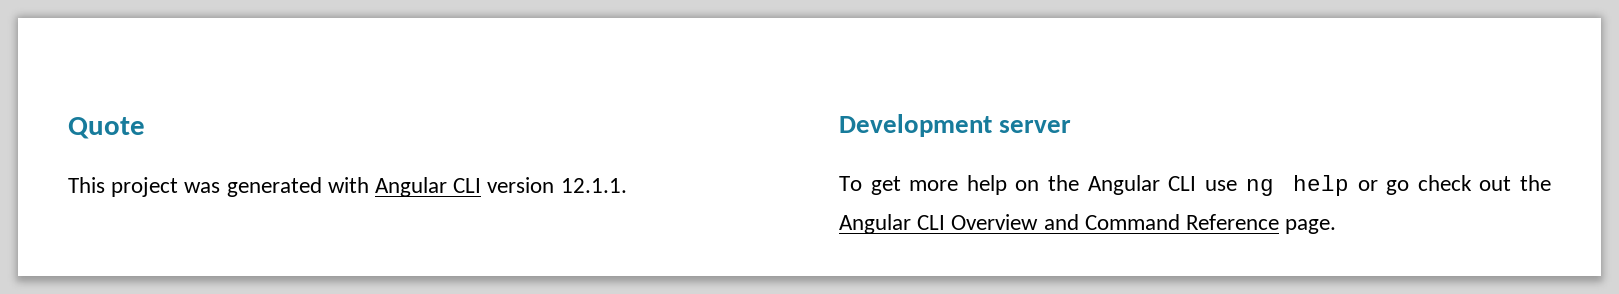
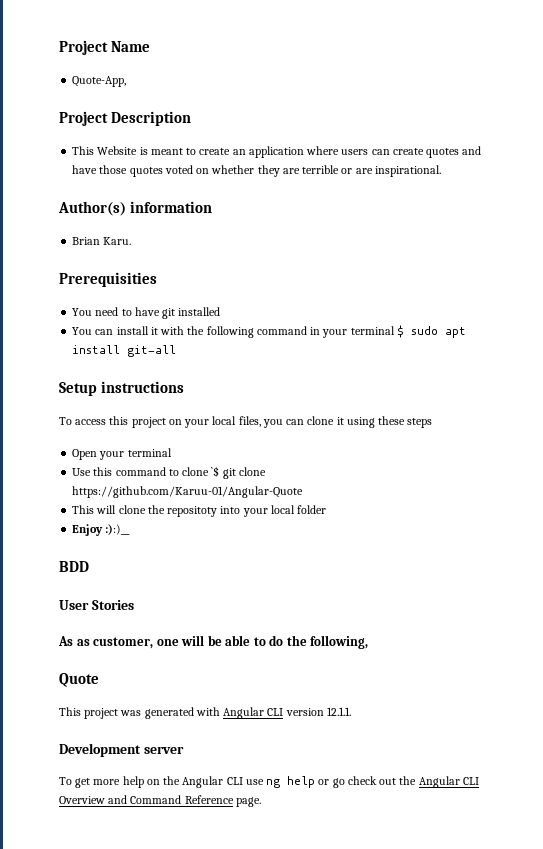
+ Project Name
+ Quote-App,
+ Project Description
+ This Website is meant to create an application where users can create quotes and have those quotes voted on whether they are terrible or are inspirational.
+ Author(s) information
+ Brian Karu.
+ Prerequisities
+ You need to have git installed
+ You can install it with the following command in your terminal $ sudo apt install git-all
+ Setup instructions
+ To access this project on your local files, you can clone it using these steps
+ Open your terminal
+ Use this command to clone `$ git clone https://github.com/Karuu-01/Angular-Quote
+ This will clone the repositoty into your local folder
+ Enjoy :):)__
+ BDD
+ User Stories
+ As as customer, one will be able to do the following,

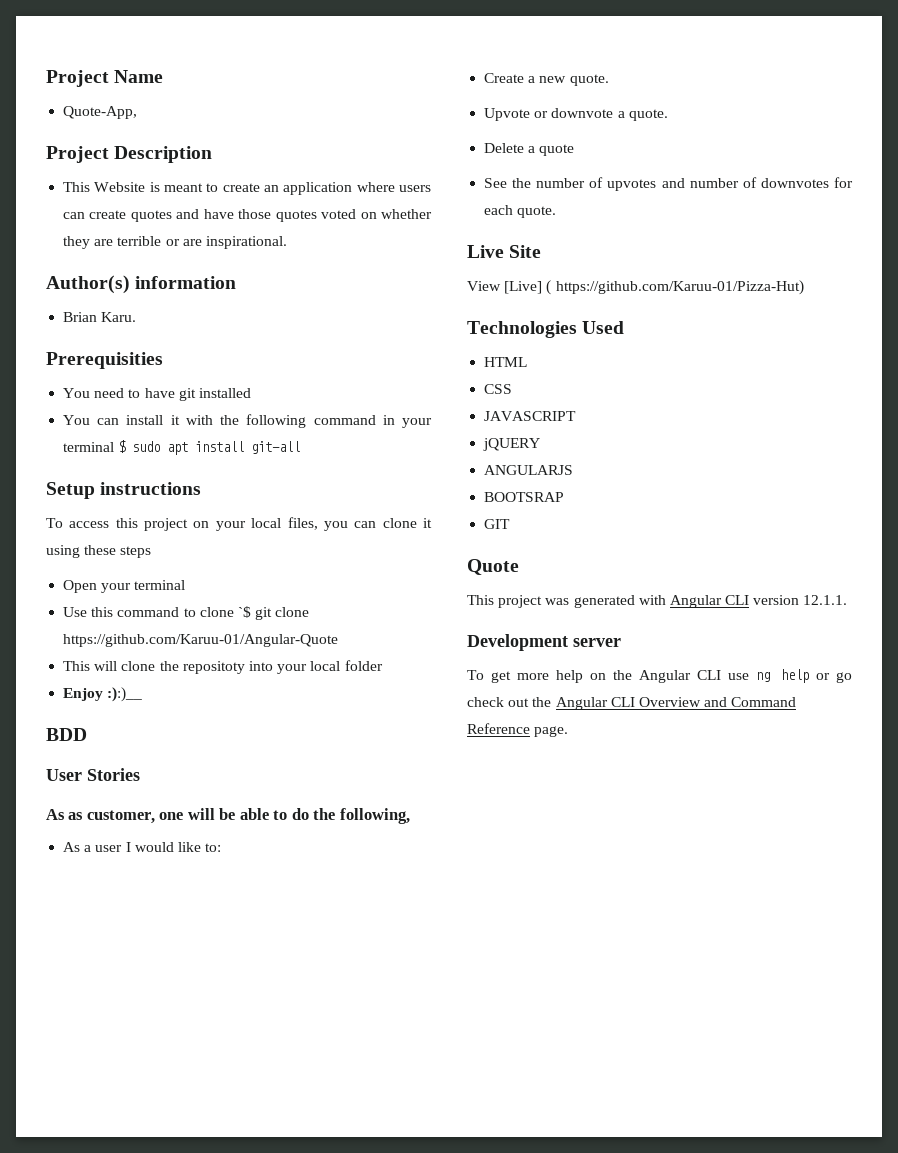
+ As a user I would like to:
+ Create a new quote.
+ Upvote or downvote a quote.
+ Delete a quote
+ See the number of upvotes and number of downvotes for each quote.
+ Live Site
+ View [Live] ( https://github.com/Karuu-01/Pizza-Hut)
+ Technologies Used
+ HTML
+ CSS
+ JAVASCRIPT
+ jQUERY
+ ANGULARJS
+ BOOTSRAP
+ GIT

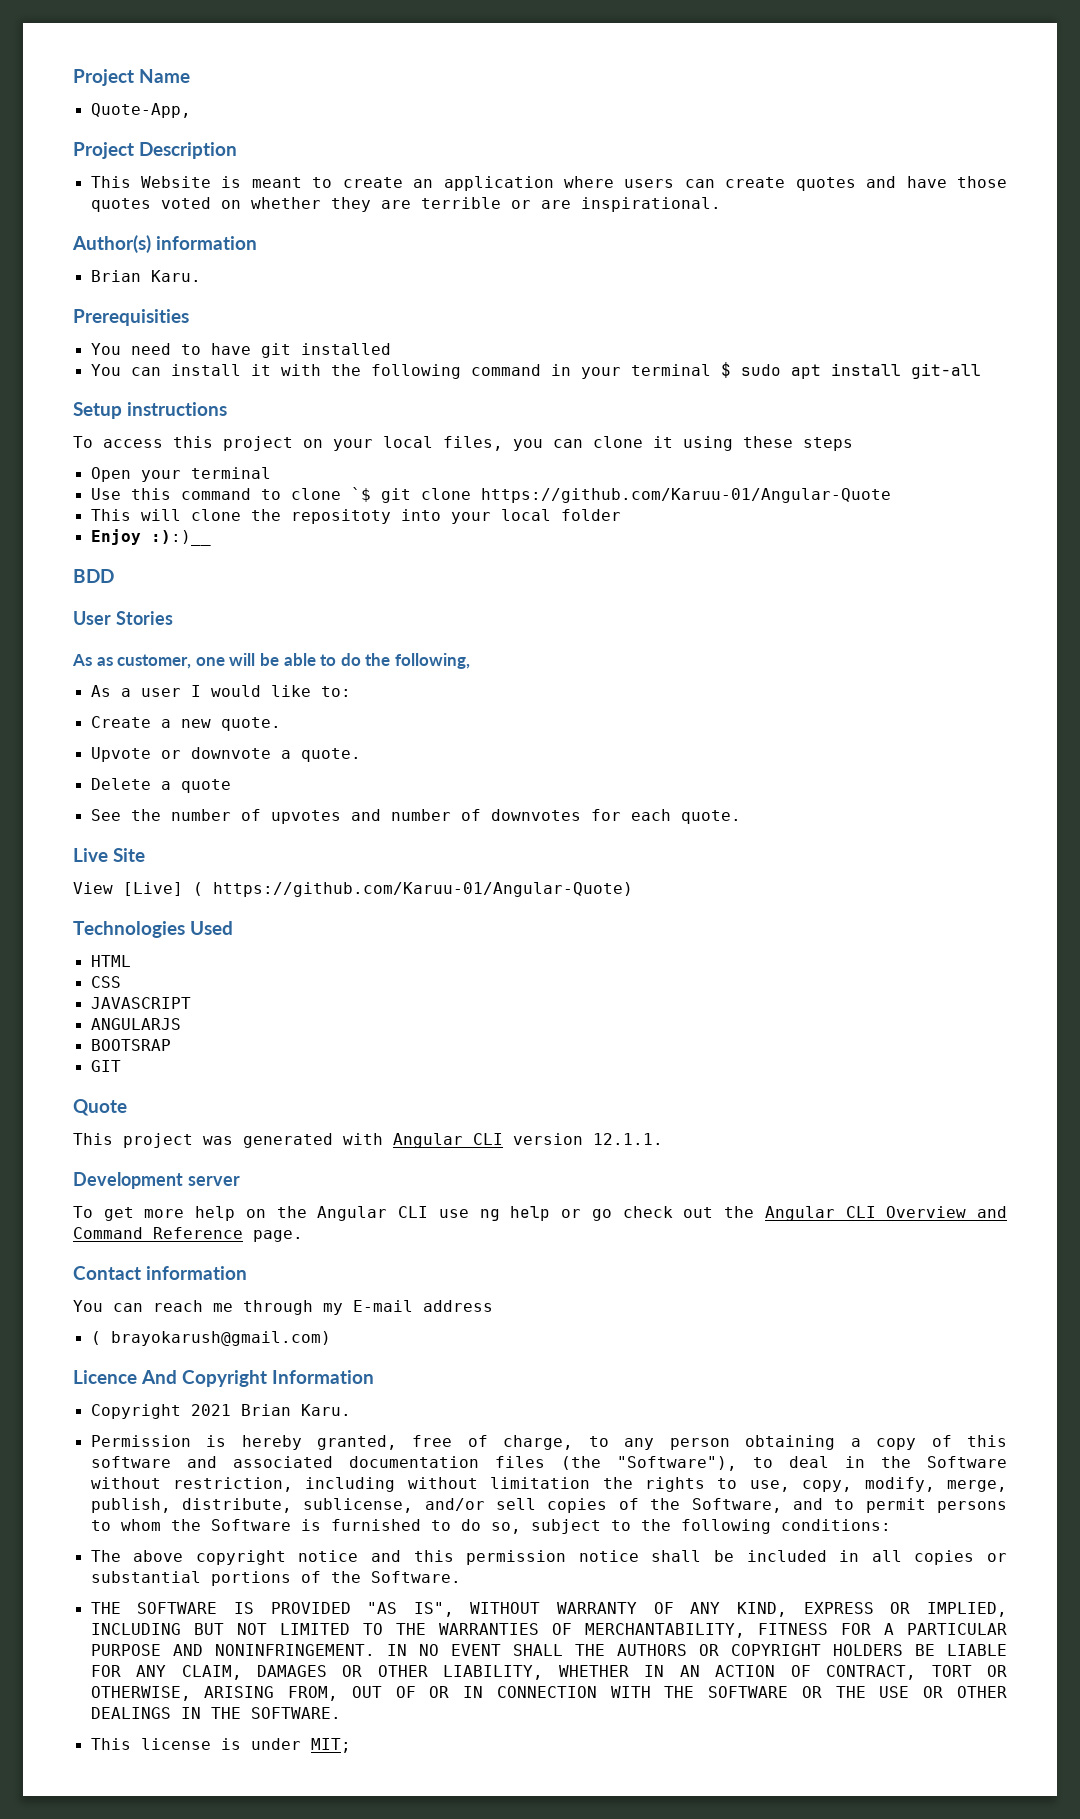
- View [Live] ( https://github.com/Karuu-01/Pizza-Hut)
+ View [Live] ( https://github.com/Karuu-01/Angular-Quote)
- jQUERY
+ Contact information
+ You can reach me through my E-mail address
+ ( brayokarush@gmail.com)
+ Licence And Copyright Information
+ Copyright 2021 Brian Karu.
+ Permission is hereby granted, free of charge, to any person obtaining a copy of this software and associated documentation files (the "Software"), to deal in the Software without restriction, including without limitation the rights to use, copy, modify, merge, publish, distribute, sublicense, and/or sell copies of the Software, and to permit persons to whom the Software is furnished to do so, subject to the following conditions:
+ The above copyright notice and this permission notice shall be included in all copies or substantial portions of the Software.
+ THE SOFTWARE IS PROVIDED "AS IS", WITHOUT WARRANTY OF ANY KIND, EXPRESS OR IMPLIED, INCLUDING BUT NOT LIMITED TO THE WARRANTIES OF MERCHANTABILITY, FITNESS FOR A PARTICULAR PURPOSE AND NONINFRINGEMENT. IN NO EVENT SHALL THE AUTHORS OR COPYRIGHT HOLDERS BE LIABLE FOR ANY CLAIM, DAMAGES OR OTHER LIABILITY, WHETHER IN AN ACTION OF CONTRACT, TORT OR OTHERWISE, ARISING FROM, OUT OF OR IN CONNECTION WITH THE SOFTWARE OR THE USE OR OTHER DEALINGS IN THE SOFTWARE.
+ This license is under MIT;

